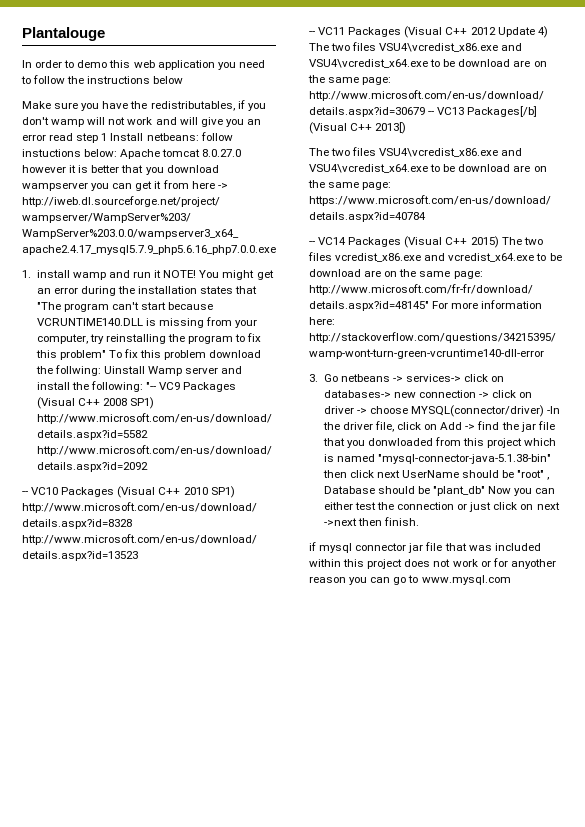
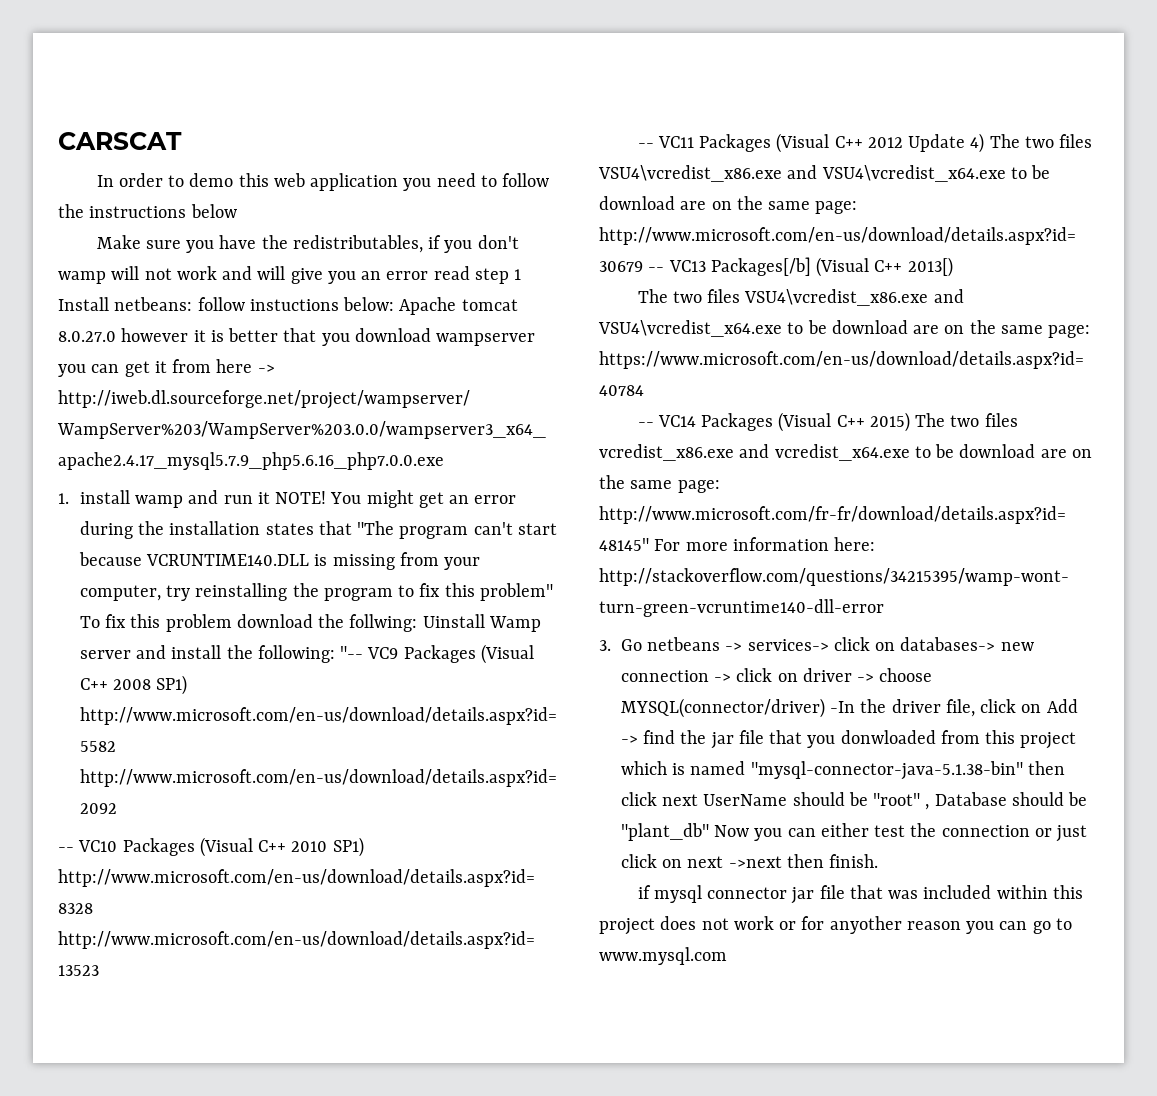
- Plantalouge
+ CARSCAT

